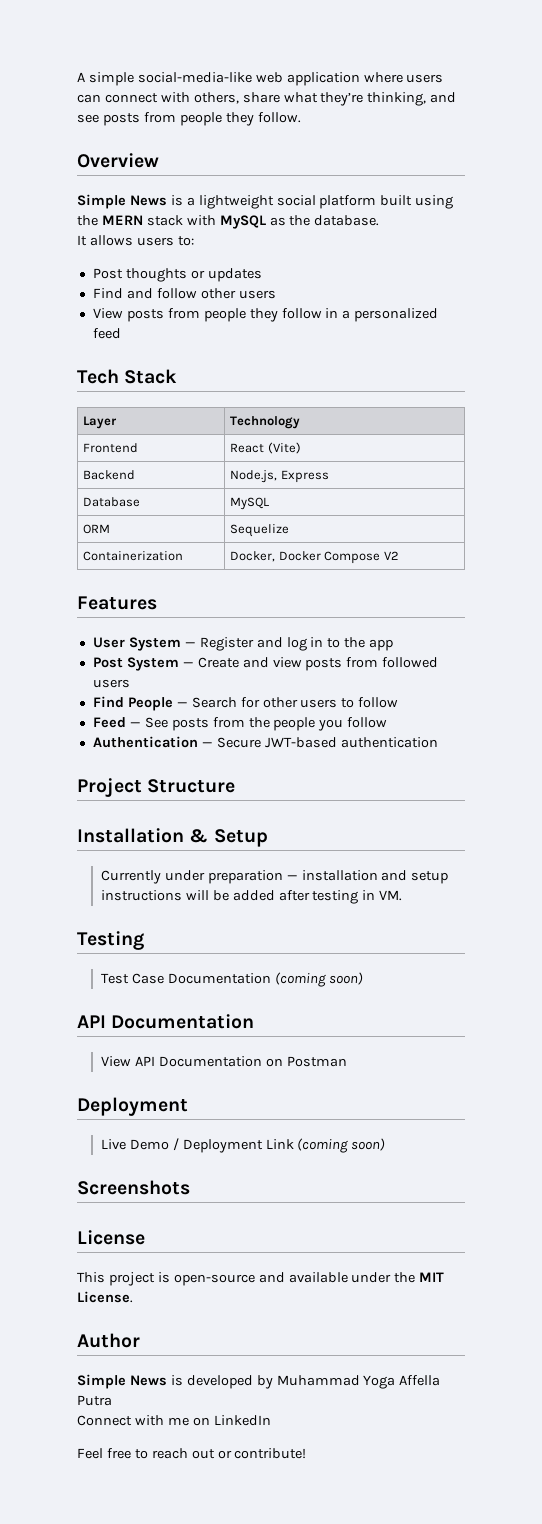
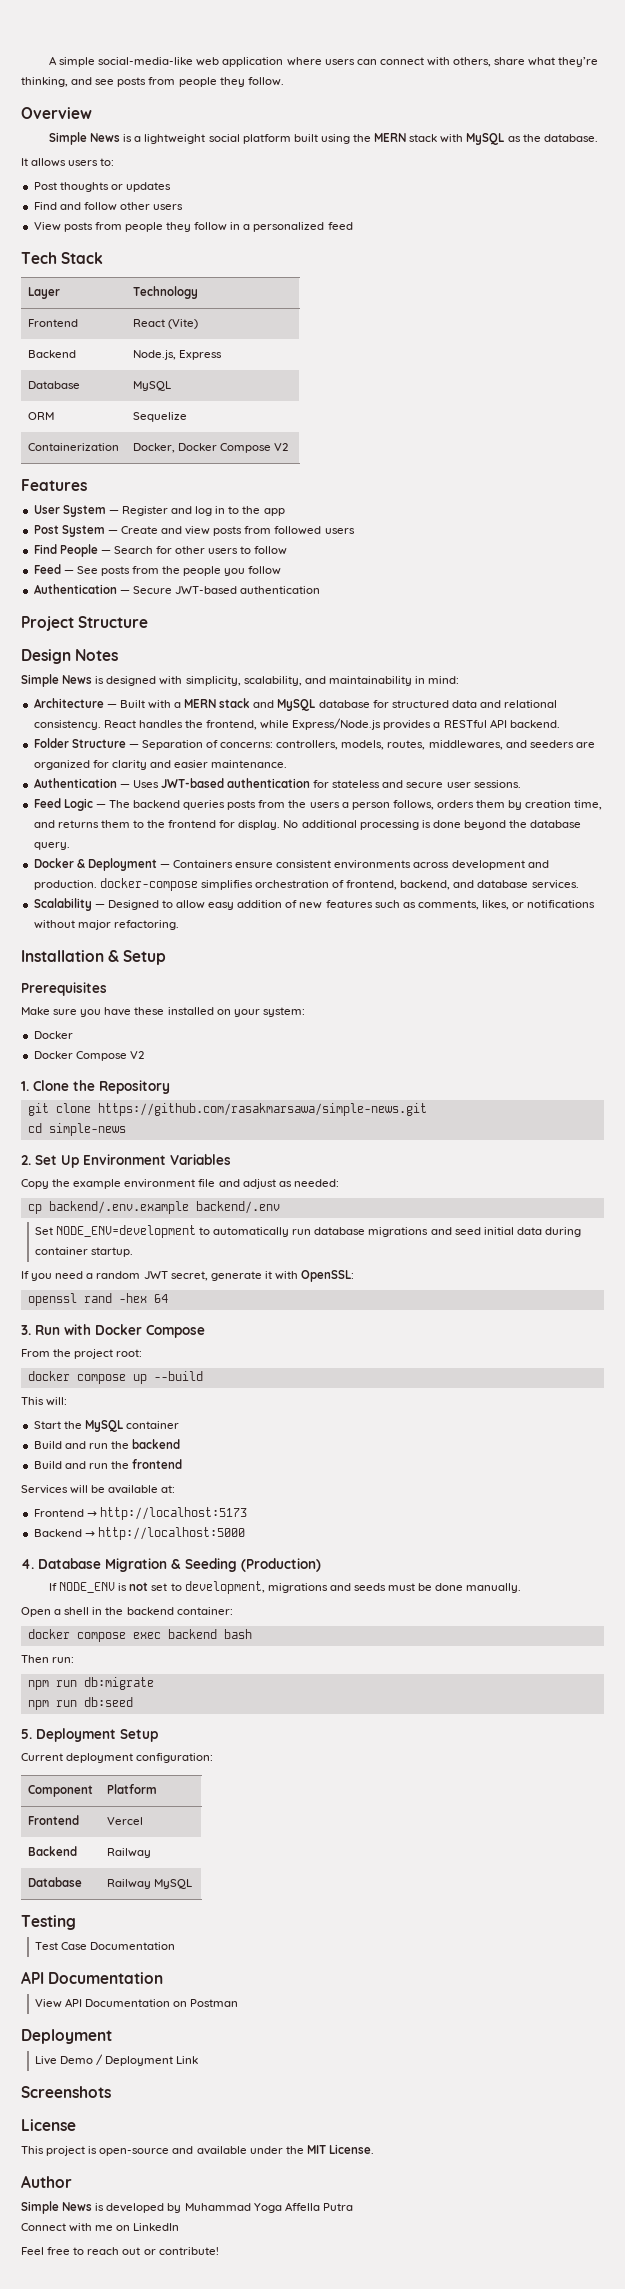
+ Design Notes
+ Simple News is designed with simplicity, scalability, and maintainability in mind:
+ Architecture — Built with a MERN stack and MySQL database for structured data and relational consistency. React handles the frontend, while Express/Node.js provides a RESTful API backend.
+ Folder Structure — Separation of concerns: controllers, models, routes, middlewares, and seeders are organized for clarity and easier maintenance.
+ Authentication — Uses JWT-based authentication for stateless and secure user sessions.
+ Feed Logic — The backend queries posts from the users a person follows, orders them by creation time, and returns them to the frontend for display. No additional processing is done beyond the database query.
+ Docker & Deployment — Containers ensure consistent environments across development and production. docker-compose simplifies orchestration of frontend, backend, and database services.
+ Scalability — Designed to allow easy addition of new features such as comments, likes, or notifications without major refactoring.
  Installation & Setup
- Currently under preparation — installation and setup instructions will be added after testing in VM.
+ Prerequisites
+ Make sure you have these installed on your system:
+ Docker
+ Docker Compose V2
+ 1. Clone the Repository
+ git clone https://github.com/rasakmarsawa/simple-news.git
+ cd simple-news
+ 2. Set Up Environment Variables
+ Copy the example environment file and adjust as needed:
+ cp backend/.env.example backend/.env
+ Set NODE_ENV=development to automatically run database migrations and seed initial data during container startup.
+ If you need a random JWT secret, generate it with OpenSSL:
+ openssl rand -hex 64
+ 3. Run with Docker Compose
+ From the project root:
+ docker compose up --build
+ This will:
+ Start the MySQL container
+ Build and run the backend
+ Build and run the frontend
+ Services will be available at:
+ Frontend → http://localhost:5173
+ Backend → http://localhost:5000
+ 4. Database Migration & Seeding (Production)
+ If NODE_ENV is not set to development, migrations and seeds must be done manually.
+ Open a shell in the backend container:
+ docker compose exec backend bash
+ Then run:
+ npm run db:migrate
+ npm run db:seed
+ 5. Deployment Setup
+ Current deployment configuration:
+ Component | Platform
+ Frontend | Vercel
+ Backend | Railway
+ Database | Railway MySQL
- Test Case Documentation (coming soon)
+ Test Case Documentation
- Live Demo / Deployment Link (coming soon)
+ Live Demo / Deployment Link

